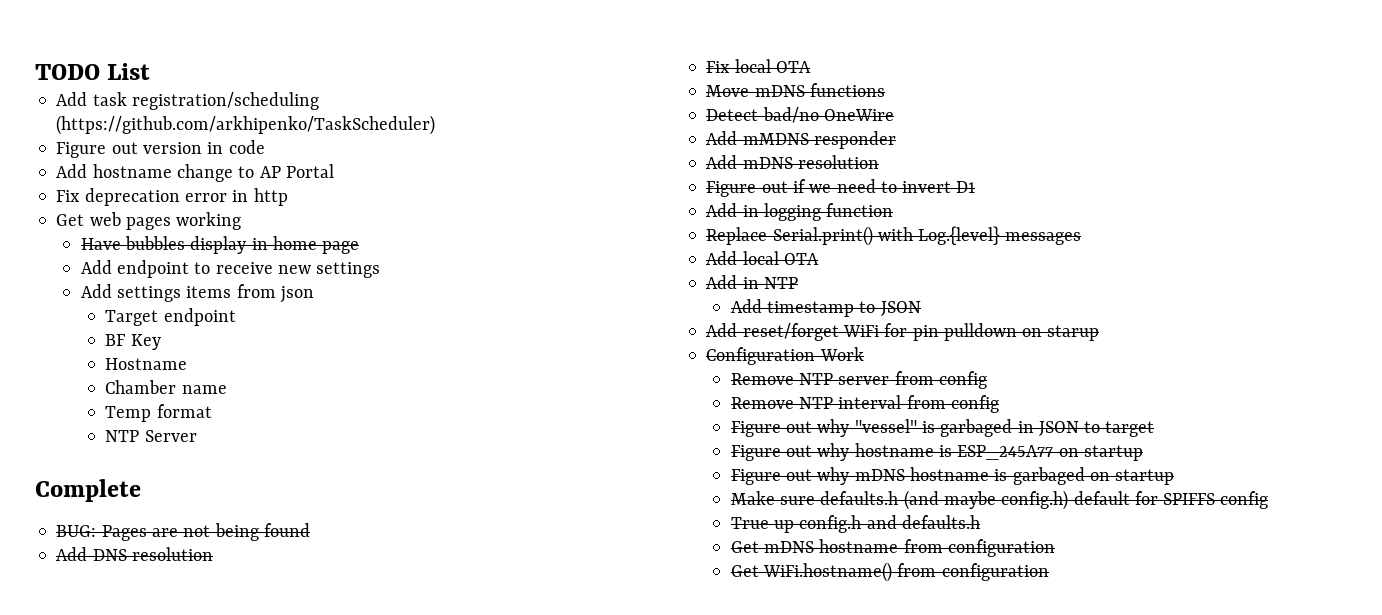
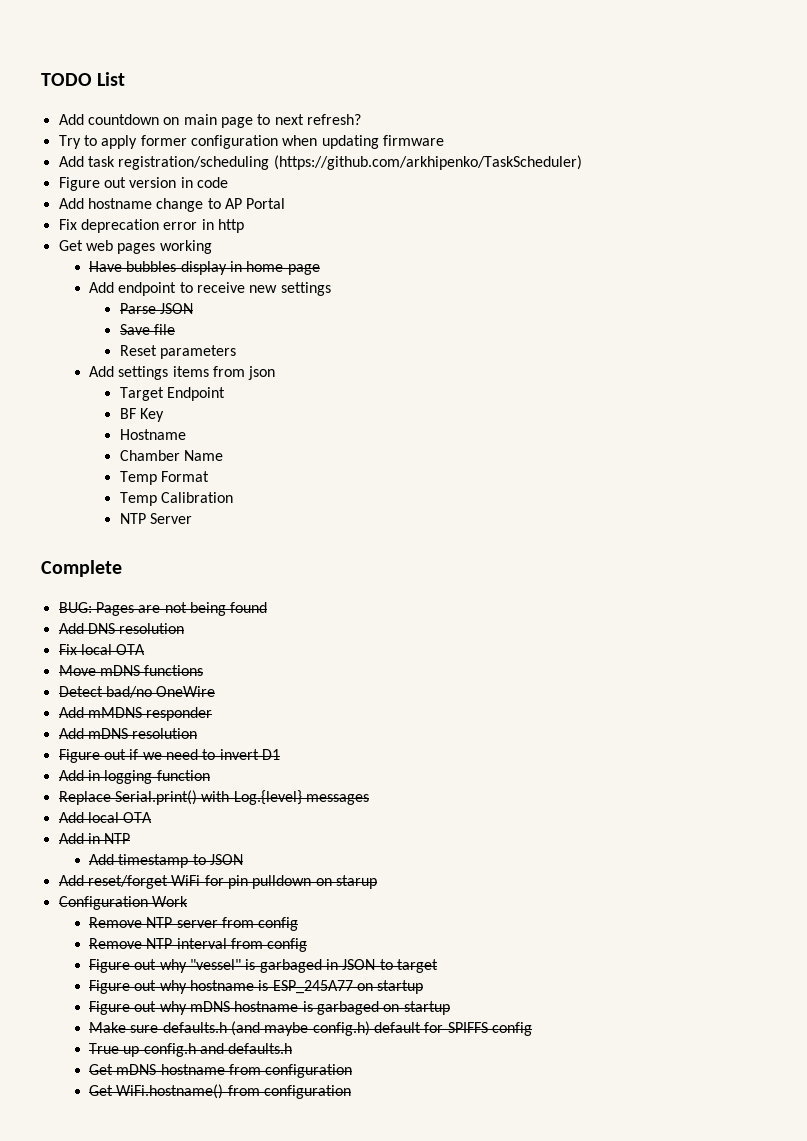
+ Add countdown on main page to next refresh?
+ Try to apply former configuration when updating firmware
+ Parse JSON
+ Save file
+ Reset parameters
- Target endpoint
+ Target Endpoint
- Chamber name
- Temp format
+ Chamber Name
+ Temp Format
+ Temp Calibration

